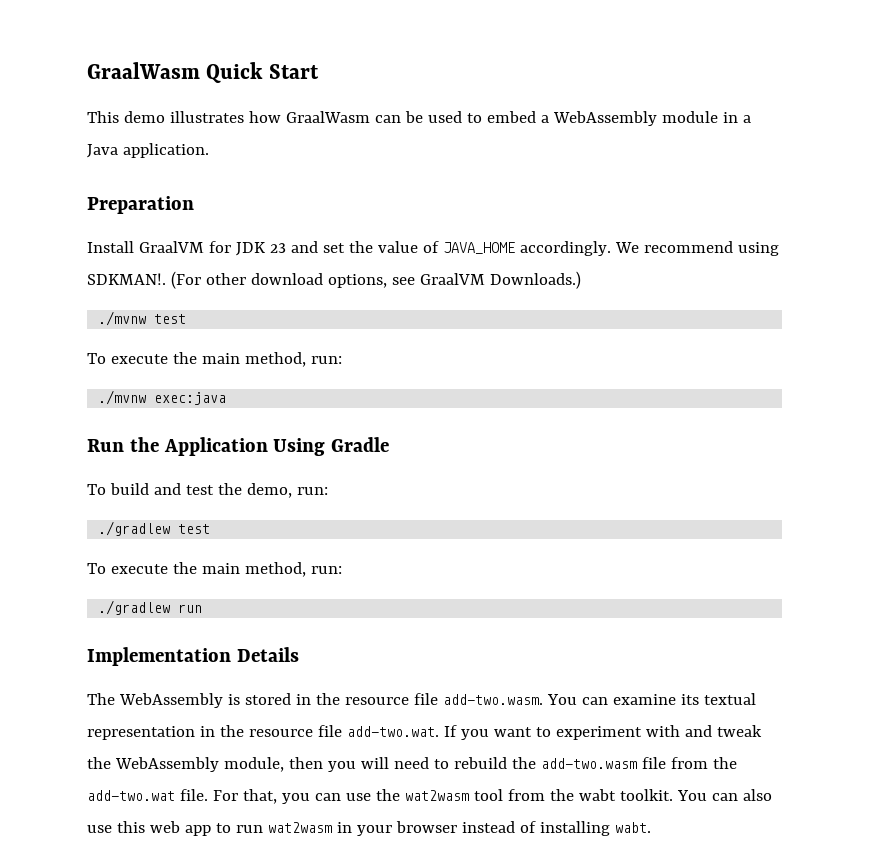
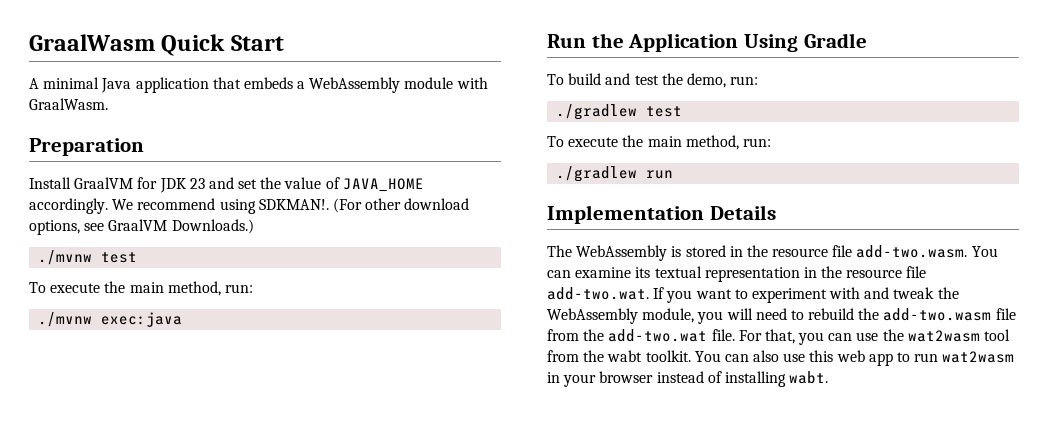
- This demo illustrates how GraalWasm can be used to embed a WebAssembly module in a Java application.
+ A minimal Java application that embeds a WebAssembly module with GraalWasm.
- The WebAssembly is stored in the resource file add-two.wasm. You can examine its textual representation in the resource file add-two.wat. If you want to experiment with and tweak the WebAssembly module, then you will need to rebuild the add-two.wasm file from the add-two.wat file.
+ The WebAssembly is stored in the resource file add-two.wasm. You can examine its textual representation in the resource file add-two.wat. If you want to experiment with and tweak the WebAssembly module, you will need to rebuild the add-two.wasm file from the add-two.wat file.

